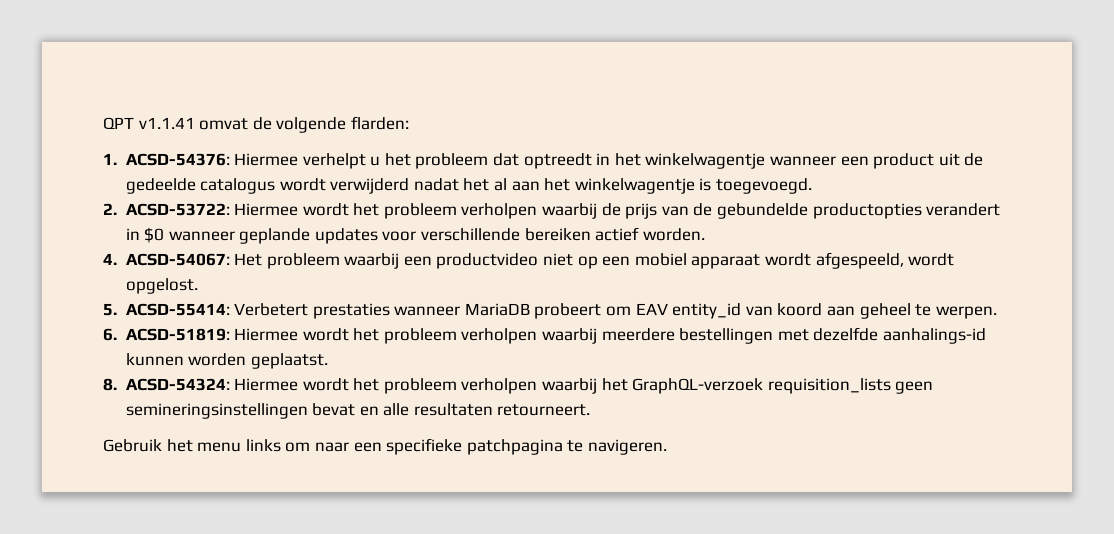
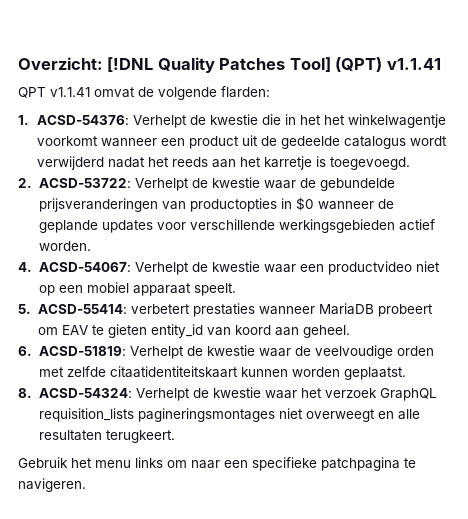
+ Overzicht: [!DNL Quality Patches Tool] (QPT) v1.1.41
- 1. ACSD-54376: Hiermee verhelpt u het probleem dat optreedt in het winkelwagentje wanneer een product uit de gedeelde catalogus wordt verwijderd nadat het al aan het winkelwagentje is toegevoegd.
+ 1. ACSD-54376: Verhelpt de kwestie die in het het winkelwagentje voorkomt wanneer een product uit de gedeelde catalogus wordt verwijderd nadat het reeds aan het karretje is toegevoegd.
- 2. ACSD-53722: Hiermee wordt het probleem verholpen waarbij de prijs van de gebundelde productopties verandert in $0 wanneer geplande updates voor verschillende bereiken actief worden.
+ 2. ACSD-53722: Verhelpt de kwestie waar de gebundelde prijsveranderingen van productopties in $0 wanneer de geplande updates voor verschillende werkingsgebieden actief worden.
- 4. ACSD-54067: Het probleem waarbij een productvideo niet op een mobiel apparaat wordt afgespeeld, wordt opgelost.
+ 4. ACSD-54067: Verhelpt de kwestie waar een productvideo niet op een mobiel apparaat speelt.
- 5. ACSD-55414: Verbetert prestaties wanneer MariaDB probeert om EAV entity_id van koord aan geheel te werpen.
+ 5. ACSD-55414: verbetert prestaties wanneer MariaDB probeert om EAV te gieten entity_id van koord aan geheel.
- 6. ACSD-51819: Hiermee wordt het probleem verholpen waarbij meerdere bestellingen met dezelfde aanhalings-id kunnen worden geplaatst.
+ 6. ACSD-51819: Verhelpt de kwestie waar de veelvoudige orden met zelfde citaatidentiteitskaart kunnen worden geplaatst.
- 8. ACSD-54324: Hiermee wordt het probleem verholpen waarbij het GraphQL-verzoek requisition_lists geen semineringsinstellingen bevat en alle resultaten retourneert.
+ 8. ACSD-54324: Verhelpt de kwestie waar het verzoek GraphQL requisition_lists pagineringsmontages niet overweegt en alle resultaten terugkeert.

